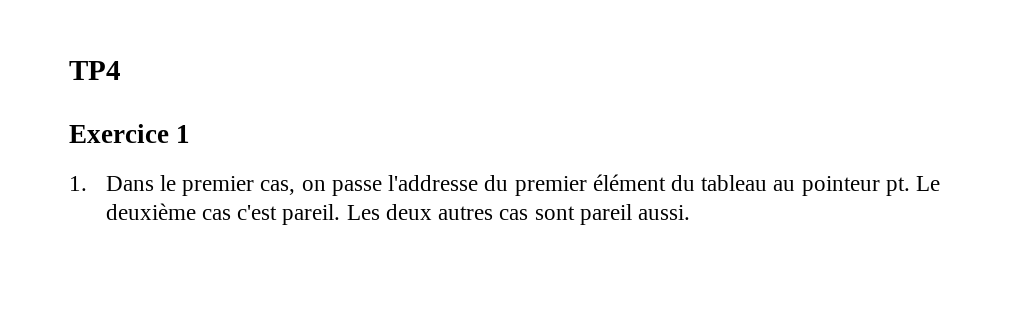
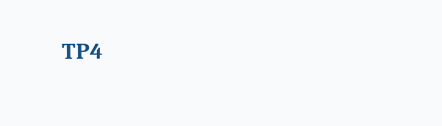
- Exercice 1
- 1. Dans le premier cas, on passe l'addresse du premier élément du tableau au pointeur pt. Le deuxième cas c'est pareil. Les deux autres cas sont pareil aussi.

